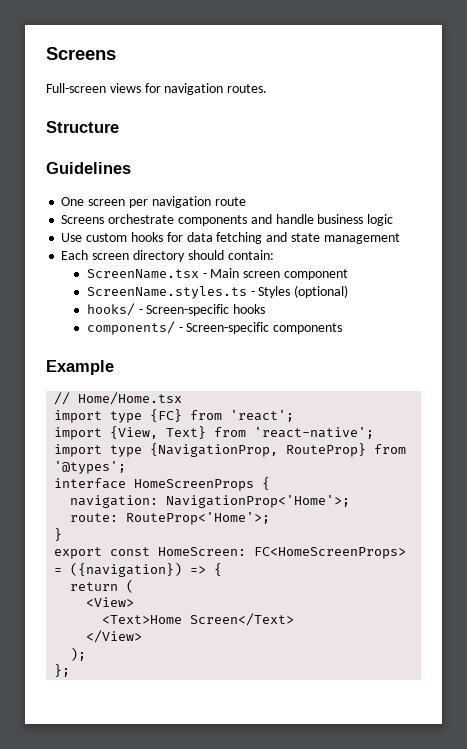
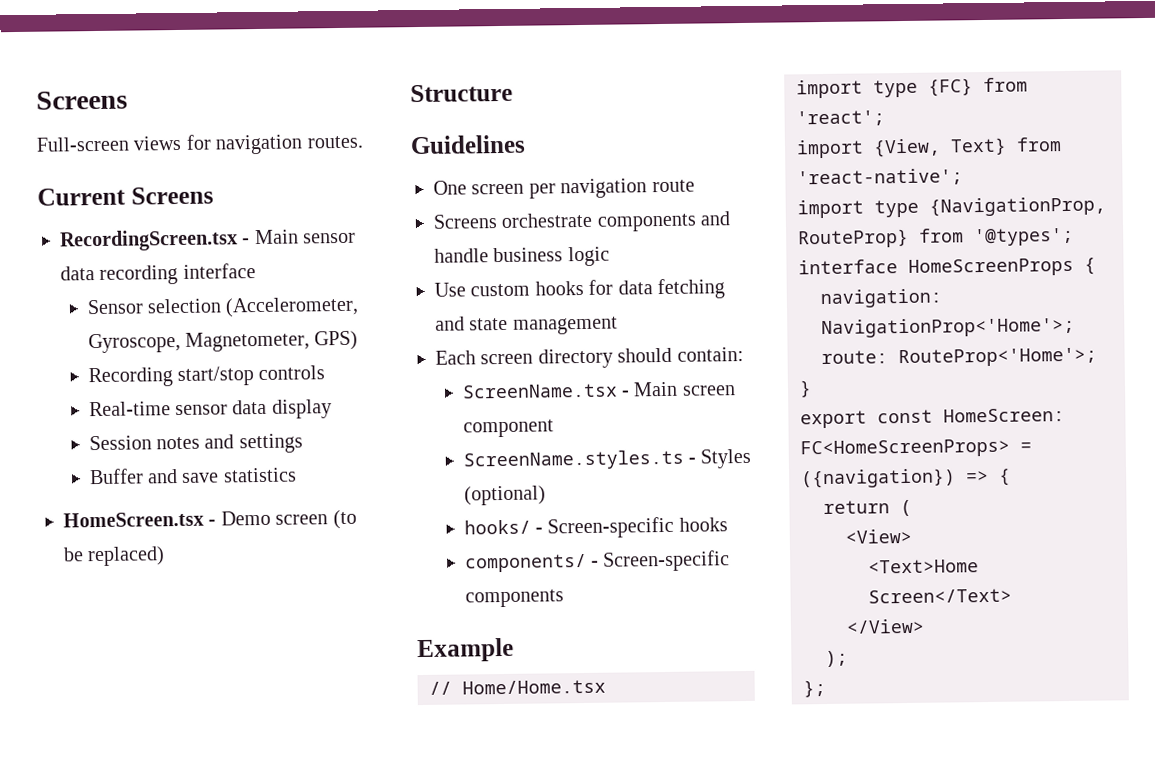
+ Current Screens
+ RecordingScreen.tsx - Main sensor data recording interface
+ Sensor selection (Accelerometer, Gyroscope, Magnetometer, GPS)
+ Recording start/stop controls
+ Real-time sensor data display
+ Session notes and settings
+ Buffer and save statistics
+ HomeScreen.tsx - Demo screen (to be replaced)

